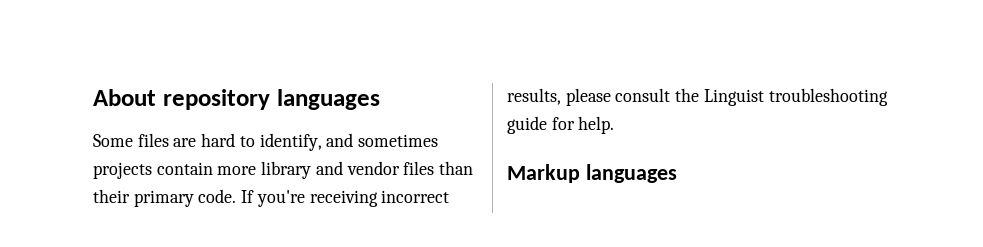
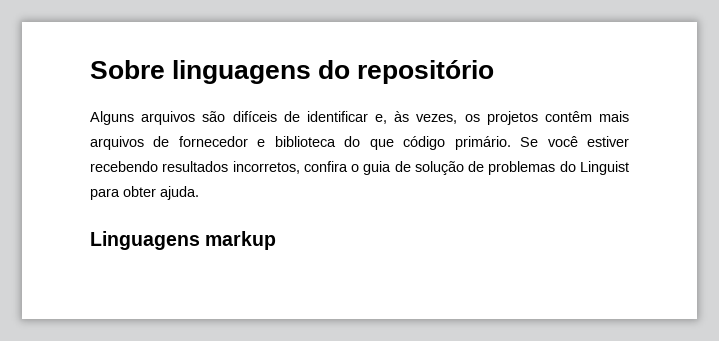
- About repository languages
- Some files are hard to identify, and sometimes projects contain more library and vendor files than their primary code. If you're receiving incorrect results, please consult the Linguist troubleshooting guide for help.
- Markup languages
+ Sobre linguagens do repositório
+ Alguns arquivos são difíceis de identificar e, às vezes, os projetos contêm mais arquivos de fornecedor e biblioteca do que código primário. Se você estiver recebendo resultados incorretos, confira o guia de solução de problemas do Linguist para obter ajuda.
+ Linguagens markup

